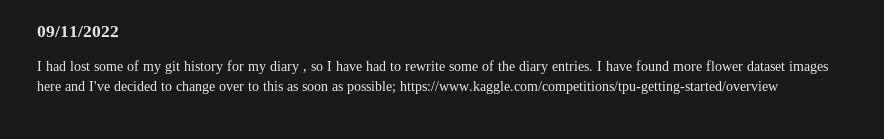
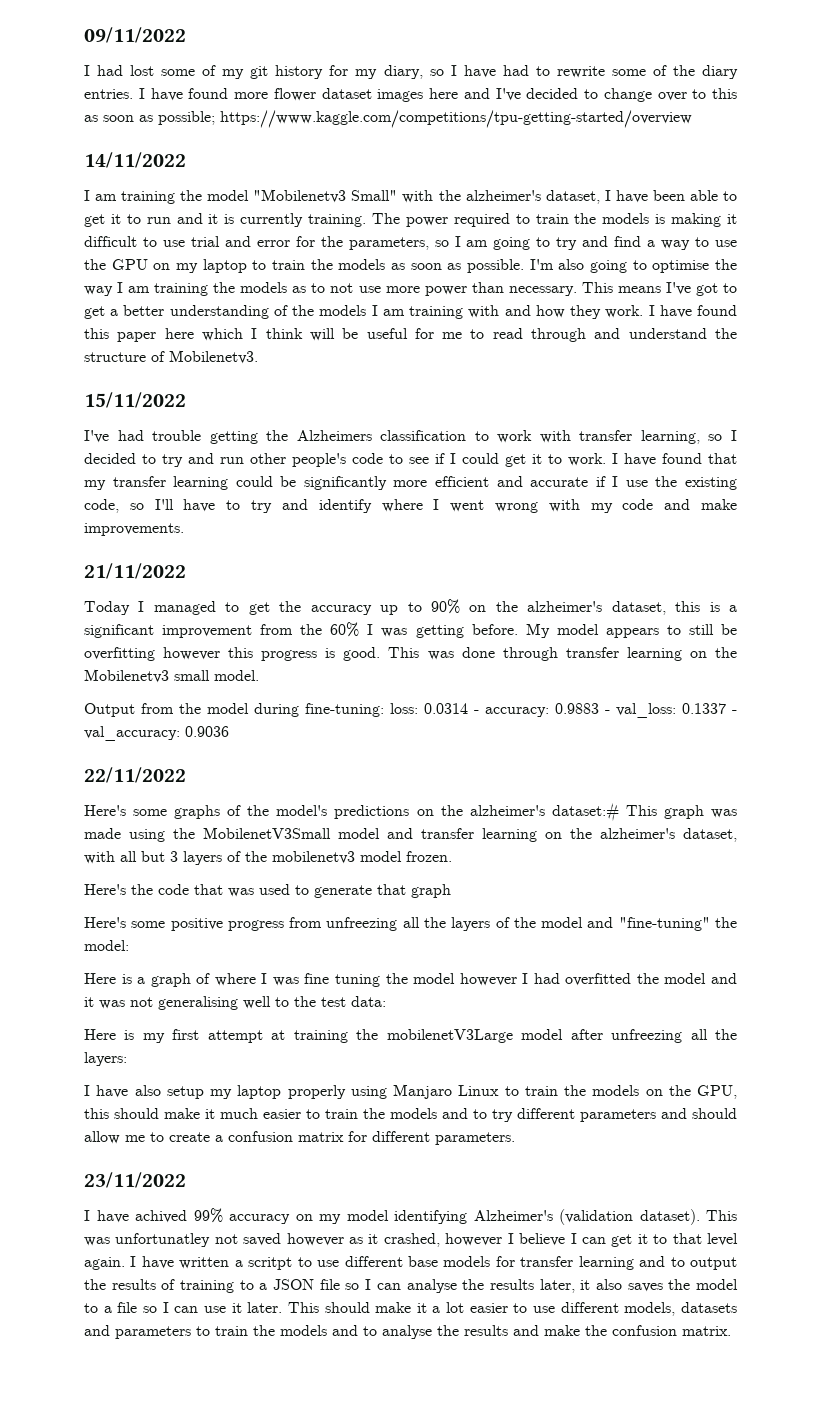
- I had lost some of my git history for my diary , so I have had to rewrite some of the diary entries.
+ I had lost some of my git history for my diary, so I have had to rewrite some of the diary entries.
+ 14/11/2022
+ I am training the model "Mobilenetv3 Small" with the alzheimer's dataset, I have been able to get it to run and it is currently training. The power required to train the models is making it difficult to use trial and error for the parameters, so I am going to try and find a way to use the GPU on my laptop to train the models as soon as possible. I'm also going to optimise the way I am training the models as to not use more power than necessary. This means I've got to get a better understanding of the models I am training with and how they work. I have found this paper here which I think will be useful for me to read through and understand the structure of Mobilenetv3.
+ 15/11/2022
+ I've had trouble getting the Alzheimers classification to work with transfer learning, so I decided to try and run other people's code to see if I could get it to work. I have found that my transfer learning could be significantly more efficient and accurate if I use the existing code, so I'll have to try and identify where I went wrong with my code and make improvements.
+ 21/11/2022
+ Today I managed to get the accuracy up to 90% on the alzheimer's dataset, this is a significant improvement from the 60% I was getting before. My model appears to still be overfitting however this progress is good. This was done through transfer learning on the Mobilenetv3 small model.
+ Output from the model during fine-tuning: loss: 0.0314 - accuracy: 0.9883 - val_loss: 0.1337 - val_accuracy: 0.9036
+ 22/11/2022
+ Here's some graphs of the model's predictions on the alzheimer's dataset:# This graph was made using the MobilenetV3Small model and transfer learning on the alzheimer's dataset, with all but 3 layers of the mobilenetv3 model frozen.
+ Here's the code that was used to generate that graph
+ Here's some positive progress from unfreezing all the layers of the model and "fine-tuning" the model:
+ Here is a graph of where I was fine tuning the model however I had overfitted the model and it was not generalising well to the test data:
+ Here is my first attempt at training the mobilenetV3Large model after unfreezing all the layers:
+ I have also setup my laptop properly using Manjaro Linux to train the models on the GPU, this should make it much easier to train the models and to try different parameters and should allow me to create a confusion matrix for different parameters.
+ 23/11/2022
+ I have achived 99% accuracy on my model identifying Alzheimer's (validation dataset). This was unfortunatley not saved however as it crashed, however I believe I can get it to that level again. I have written a scritpt to use different base models for transfer learning and to output the results of training to a JSON file so I can analyse the results later, it also saves the model to a file so I can use it later. This should make it a lot easier to use different models, datasets and parameters to train the models and to analyse the results and make the confusion matrix.

